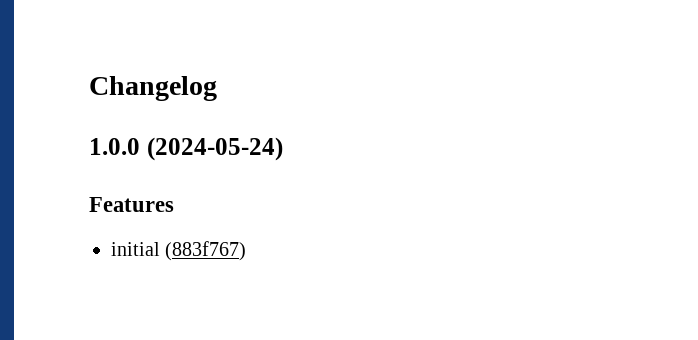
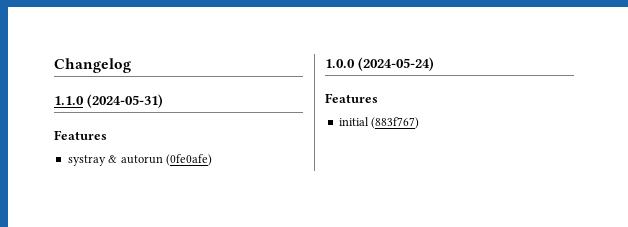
+ 1.1.0 (2024-05-31)
+ Features
+ systray & autorun (0fe0afe)

